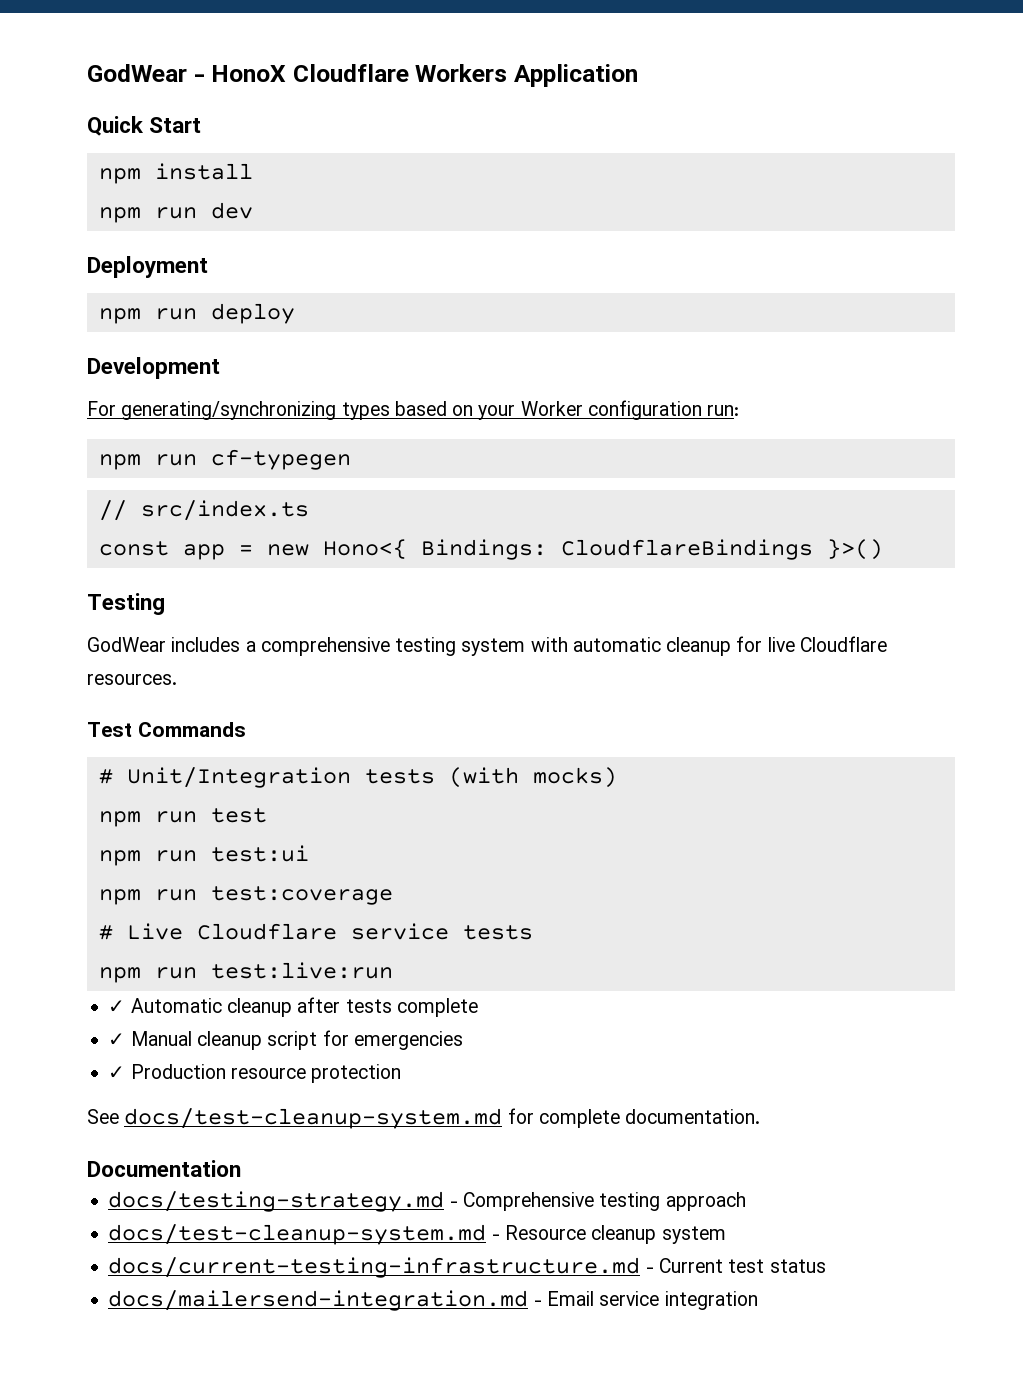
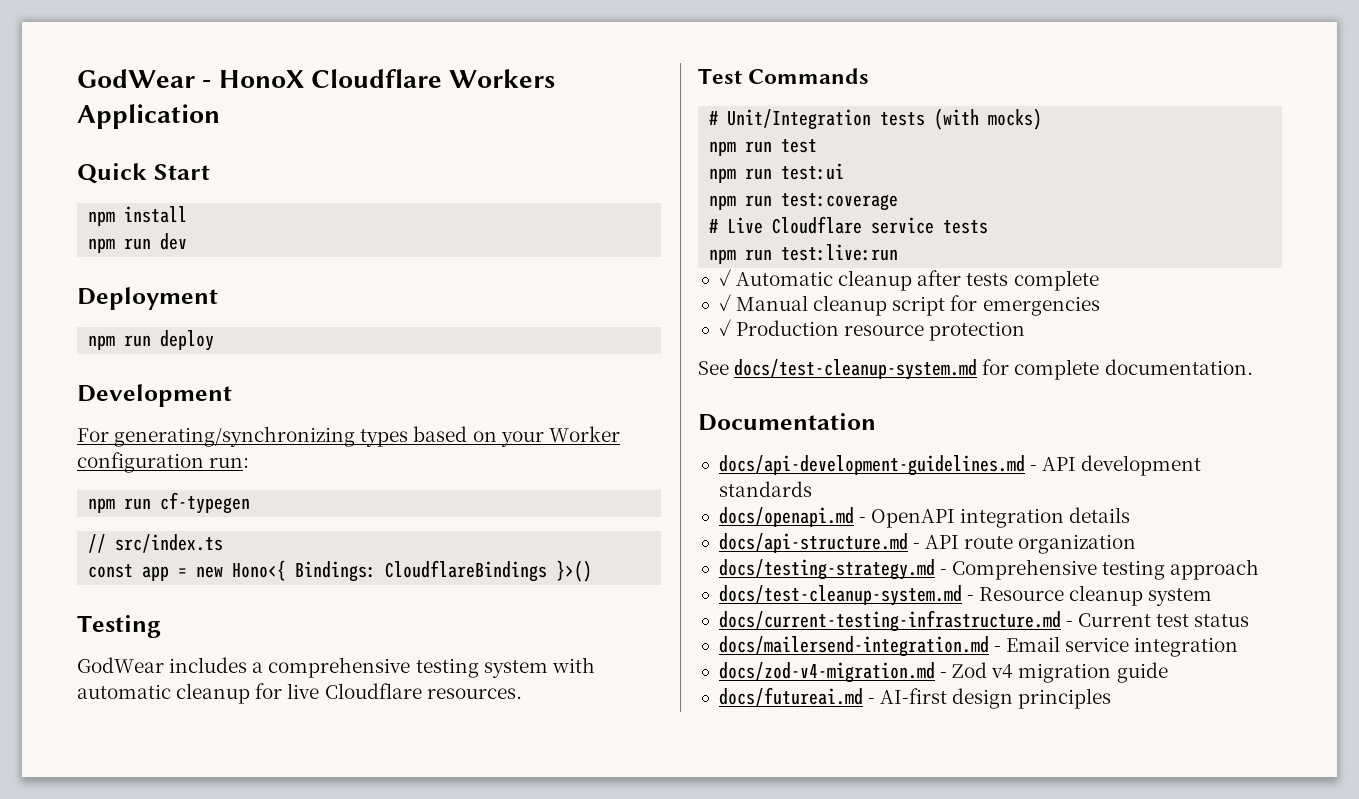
+ docs/api-development-guidelines.md - API development standards
+ docs/openapi.md - OpenAPI integration details
+ docs/api-structure.md - API route organization
+ docs/zod-v4-migration.md - Zod v4 migration guide
+ docs/futureai.md - AI-first design principles

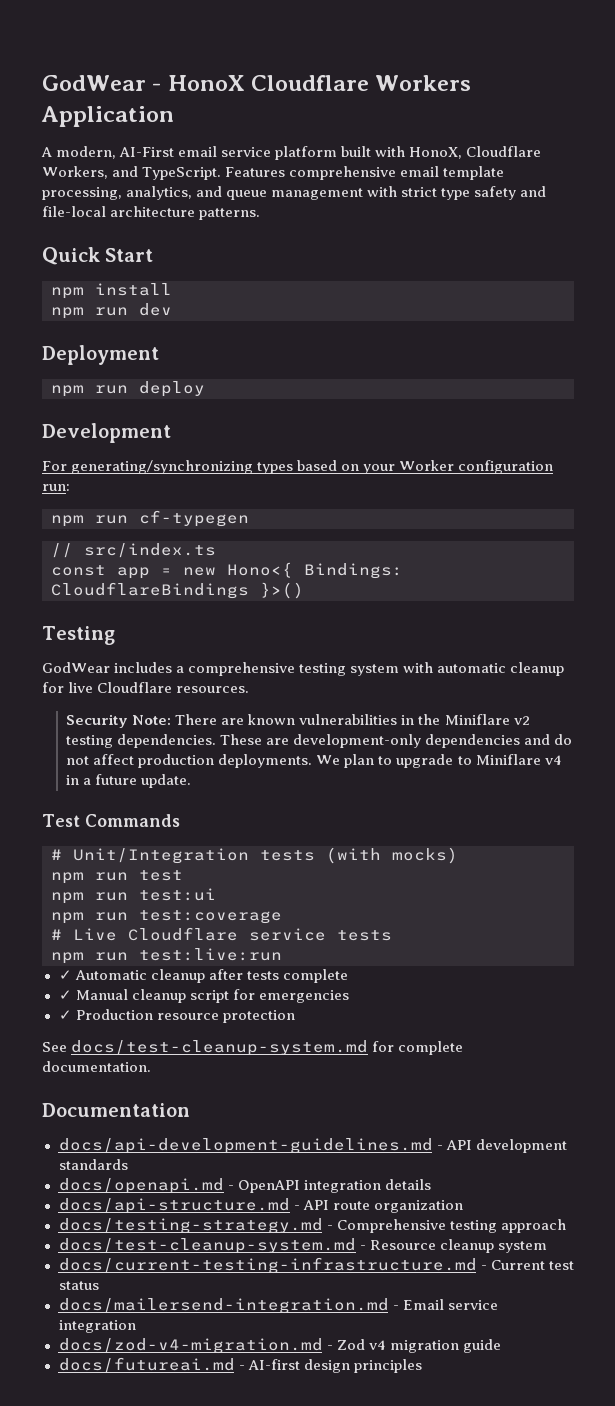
+ A modern, AI-First email service platform built with HonoX, Cloudflare Workers, and TypeScript. Features comprehensive email template processing, analytics, and queue management with strict type safety and file-local architecture patterns.
+ Security Note: There are known vulnerabilities in the Miniflare v2 testing dependencies. These are development-only dependencies and do not affect production deployments. We plan to upgrade to Miniflare v4 in a future update.

